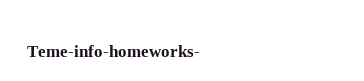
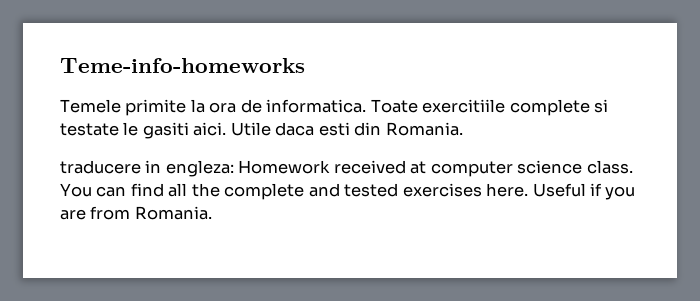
- Teme-info-homeworks-
+ Teme-info-homeworks
+ Temele primite la ora de informatica. Toate exercitiile complete si testate le gasiti aici. Utile daca esti din Romania.
+ traducere in engleza: Homework received at computer science class. You can find all the complete and tested exercises here. Useful if you are from Romania.

